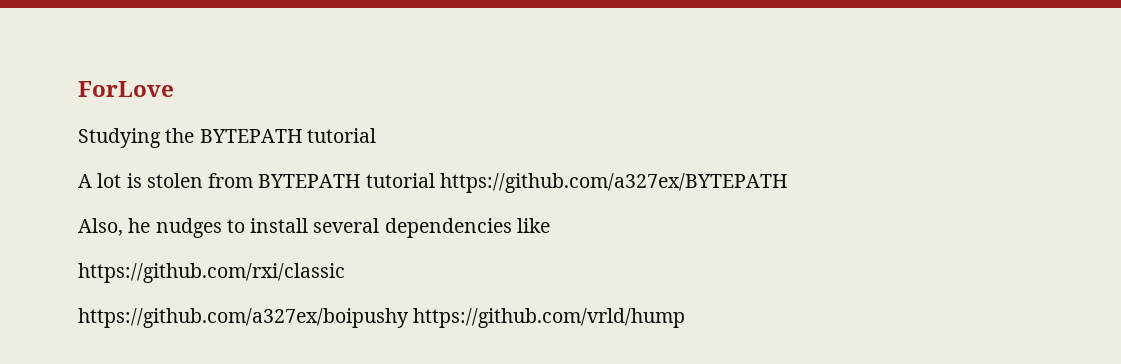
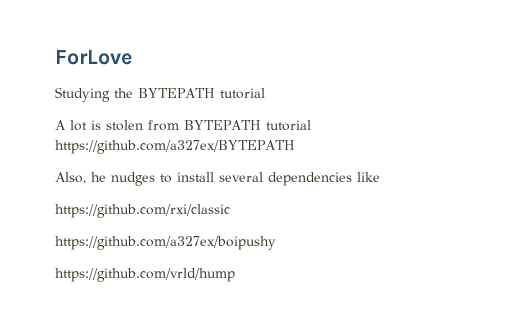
- https://github.com/a327ex/boipushy https://github.com/vrld/hump
+ https://github.com/a327ex/boipushy
+ https://github.com/vrld/hump

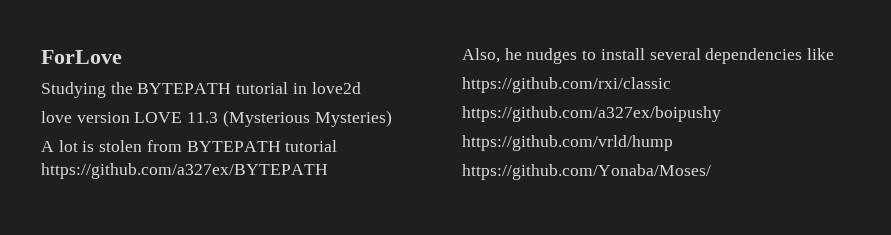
- Studying the BYTEPATH tutorial
+ Studying the BYTEPATH tutorial in love2d
+ love version LOVE 11.3 (Mysterious Mysteries)
+ https://github.com/Yonaba/Moses/

